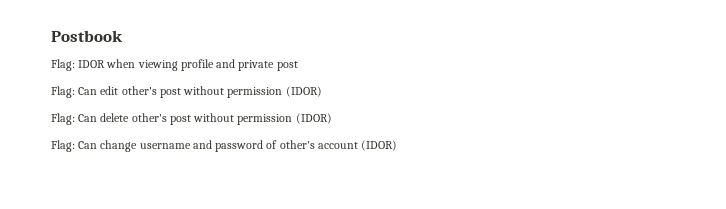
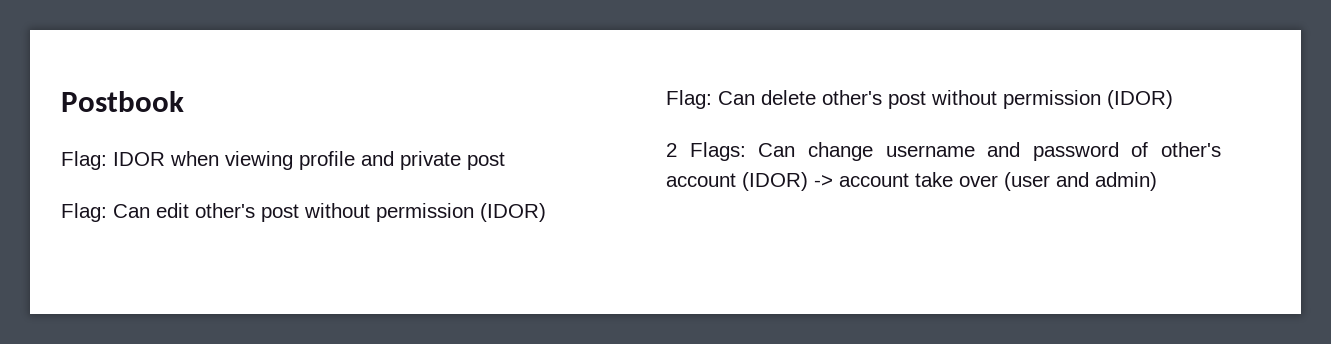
- Flag: Can change username and password of other's account (IDOR)
+ 2 Flags: Can change username and password of other's account (IDOR) -> account take over (user and admin)

